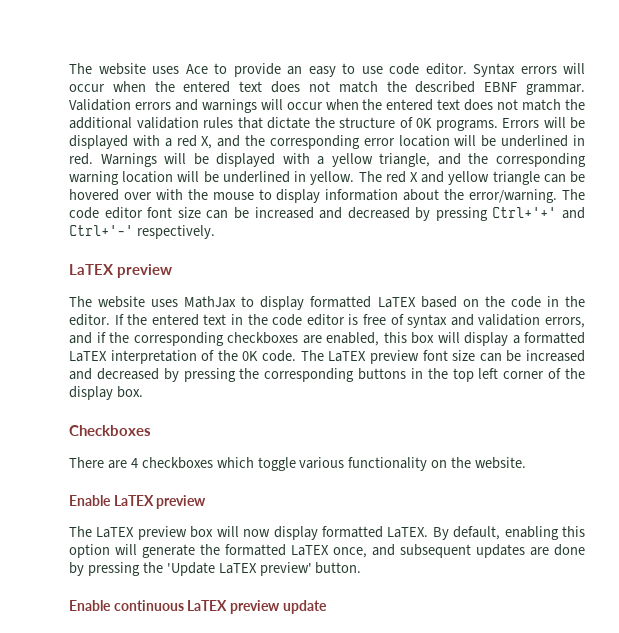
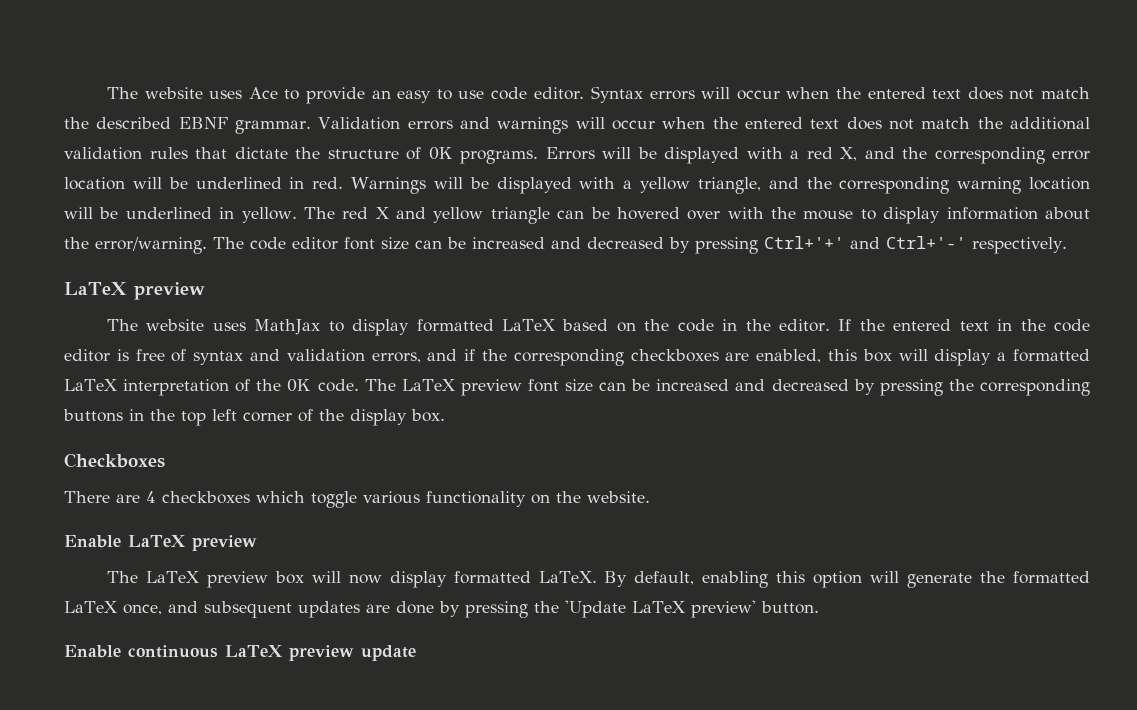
  The code editor font size can be increased and decreased by pressing Ctrl+'+' and Ctrl+'-' respectively.
- LaTEX preview
+ LaTeX preview
- The website uses MathJax to display formatted LaTEX based on the code in the editor.
+ The website uses MathJax to display formatted LaTeX based on the code in the editor.
- If the entered text in the code editor is free of syntax and validation errors, and if the corresponding checkboxes are enabled, this box will display a formatted LaTEX interpretation of the 0K code.
+ If the entered text in the code editor is free of syntax and validation errors, and if the corresponding checkboxes are enabled, this box will display a formatted LaTeX interpretation of the 0K code.
- The LaTEX preview font size can be increased and decreased by pressing the corresponding buttons in the top left corner of the display box.
+ The LaTeX preview font size can be increased and decreased by pressing the corresponding buttons in the top left corner of the display box.
- Enable LaTEX preview
- The LaTEX preview box will now display formatted LaTEX.
+ Enable LaTeX preview
+ The LaTeX preview box will now display formatted LaTeX.
- By default, enabling this option will generate the formatted LaTEX once, and subsequent updates are done by pressing the 'Update LaTEX preview' button.
+ By default, enabling this option will generate the formatted LaTeX once, and subsequent updates are done by pressing the 'Update LaTeX preview' button.
- Enable continuous LaTEX preview update
+ Enable continuous LaTeX preview update

